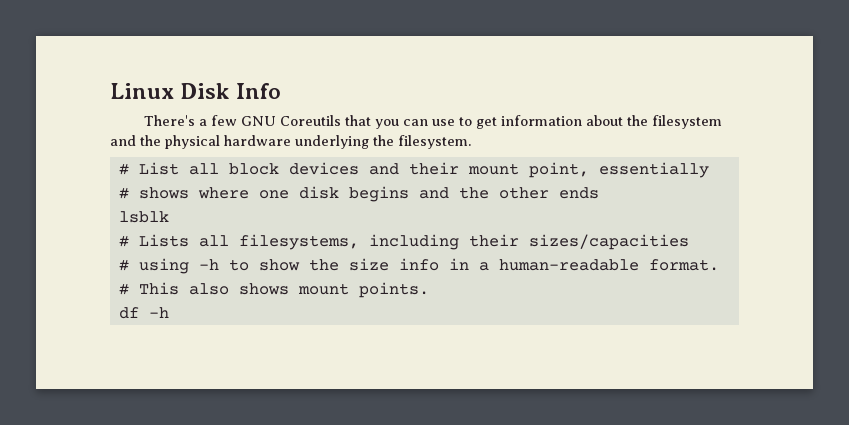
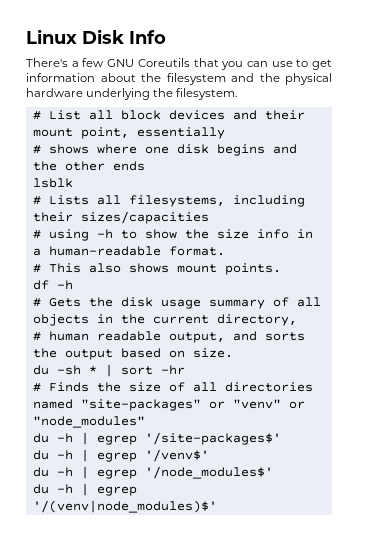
+ # Gets the disk usage summary of all objects in the current directory,
+ # human readable output, and sorts the output based on size.
+ du -sh * | sort -hr
+ # Finds the size of all directories named "site-packages" or "venv" or "node_modules"
+ du -h | egrep '/site-packages$'
+ du -h | egrep '/venv$'
+ du -h | egrep '/node_modules$'
+ du -h | egrep '/(venv|node_modules)$'

